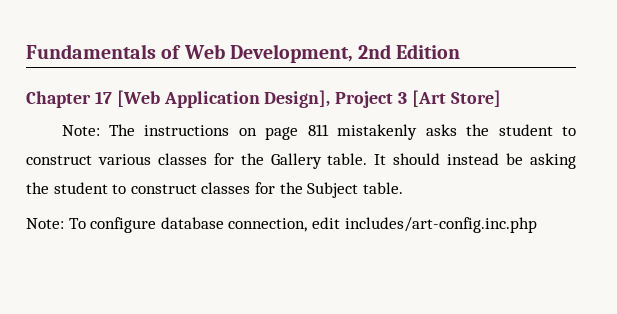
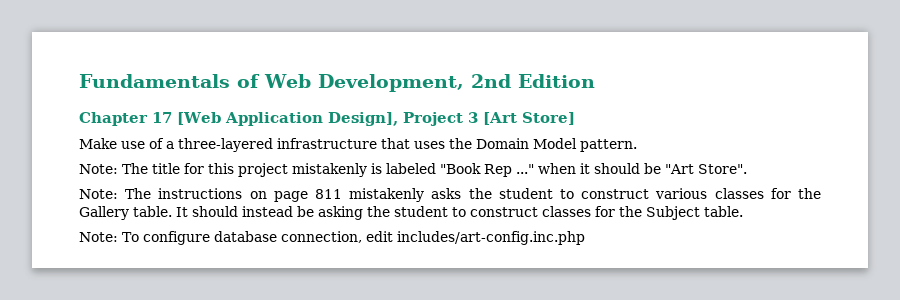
+ Make use of a three-layered infrastructure that uses the Domain Model pattern.
+ Note: The title for this project mistakenly is labeled "Book Rep ..." when it should be "Art Store".

